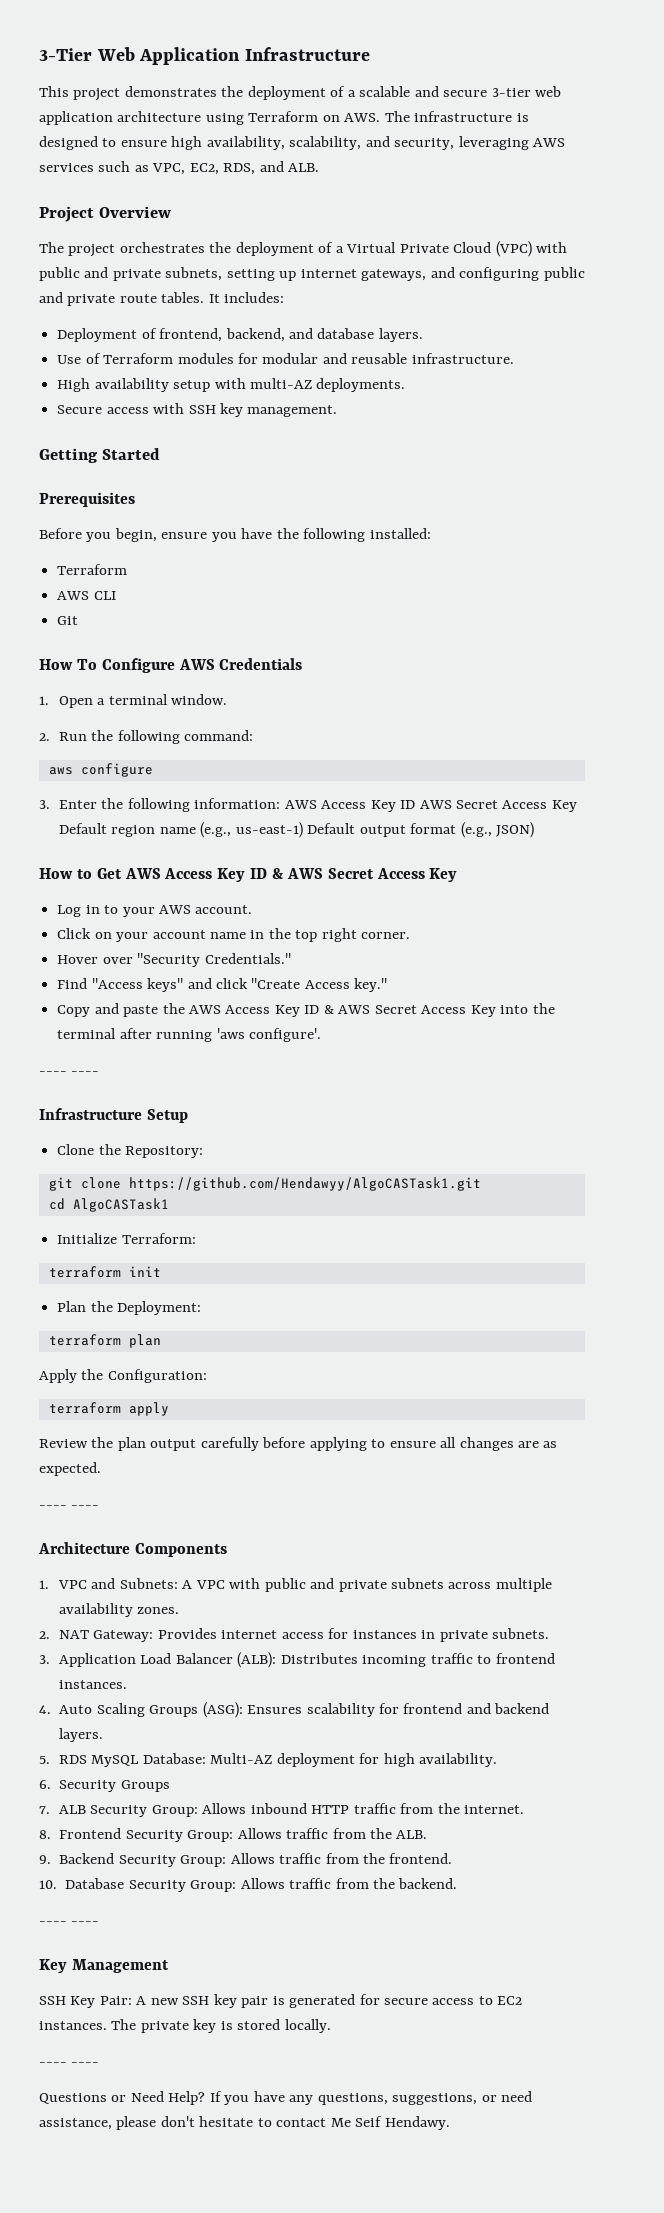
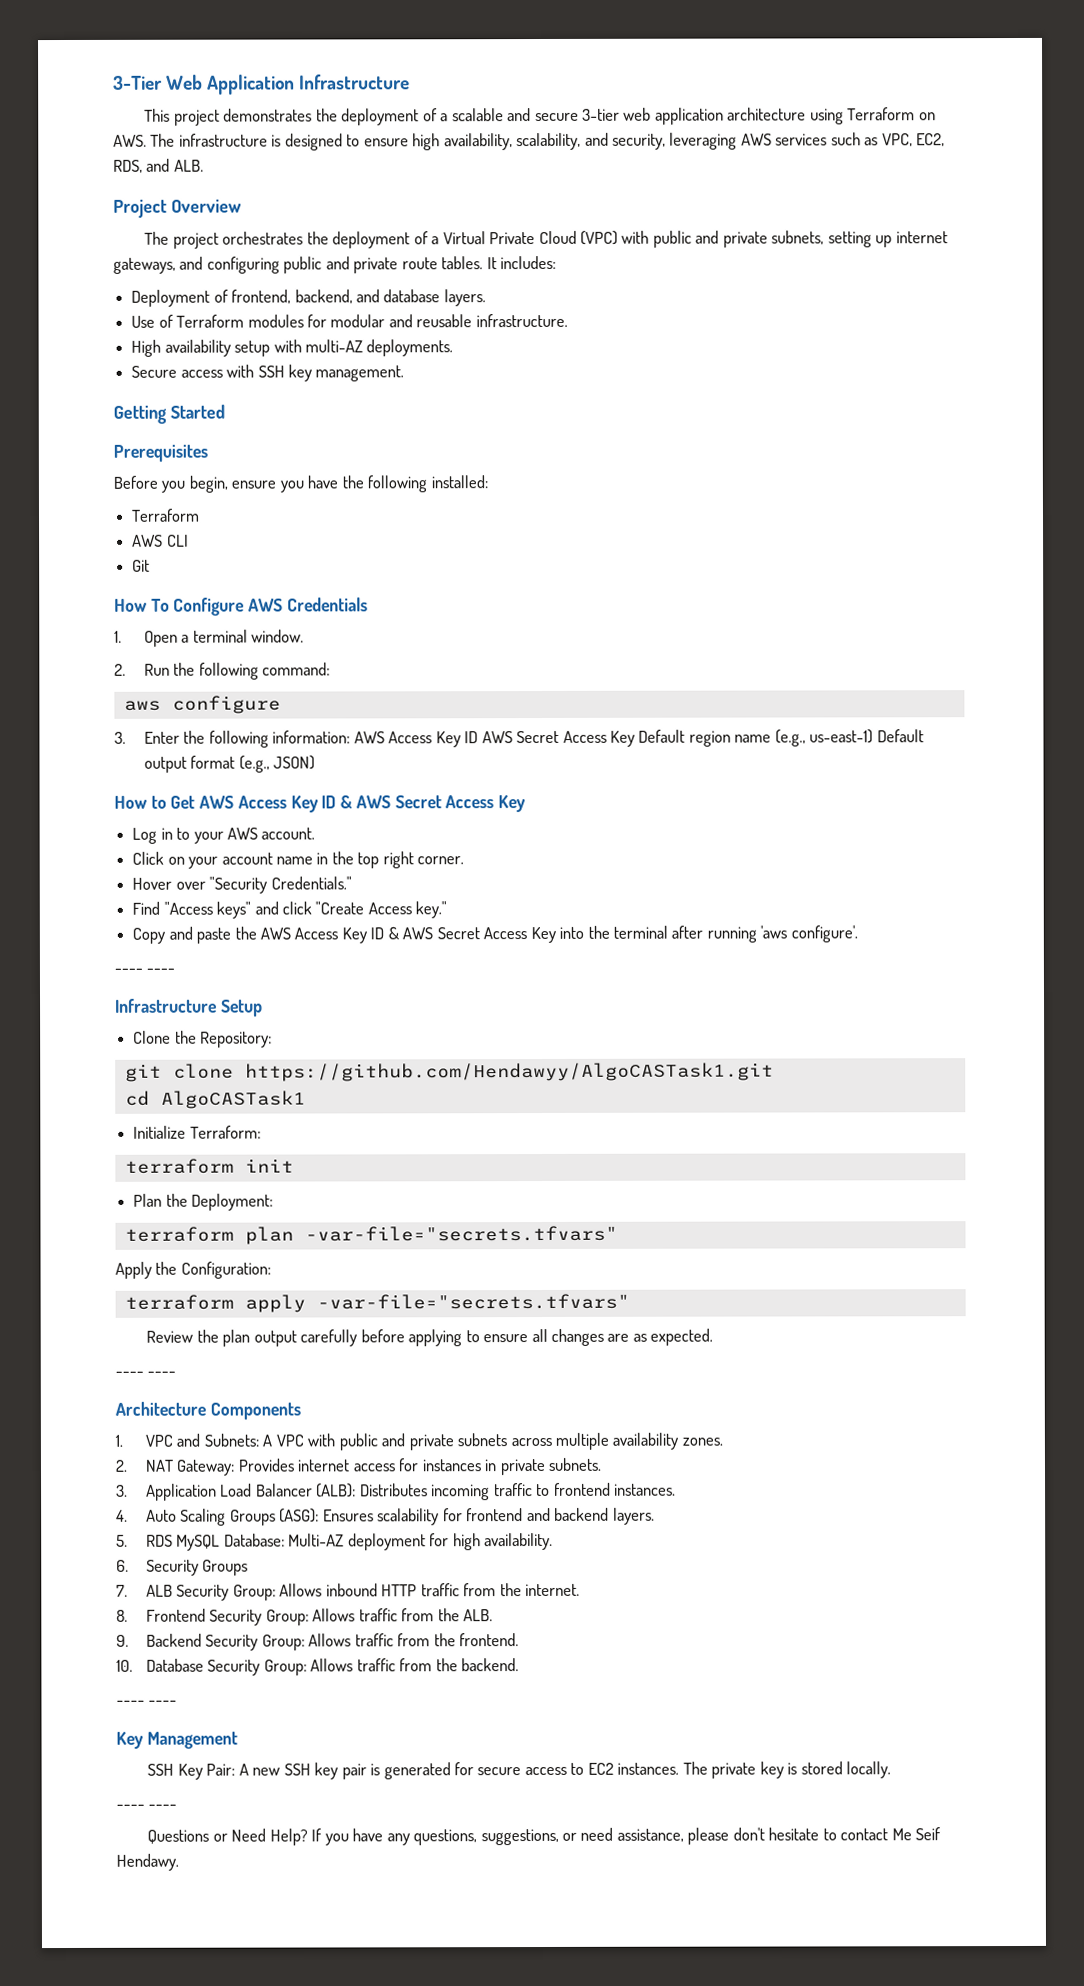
- terraform plan
+ terraform plan -var-file="secrets.tfvars"
- terraform apply
+ terraform apply -var-file="secrets.tfvars"

